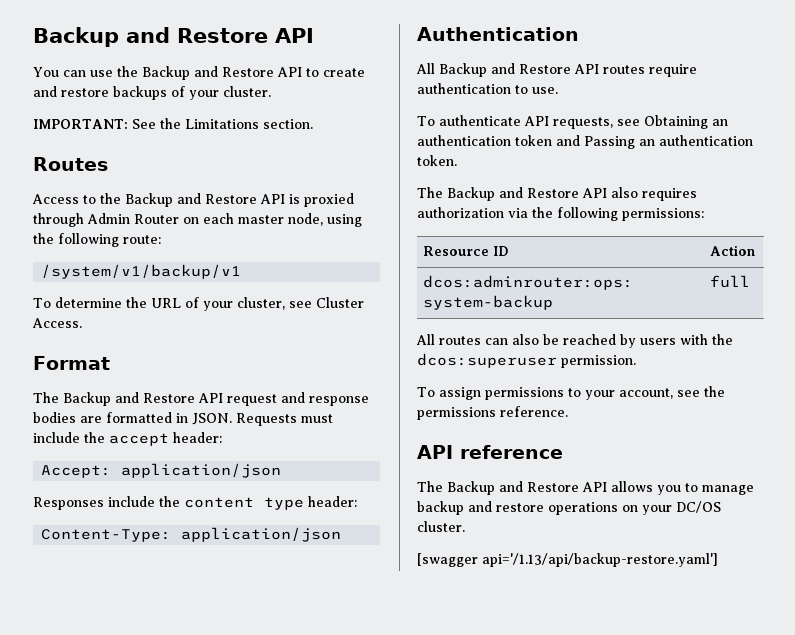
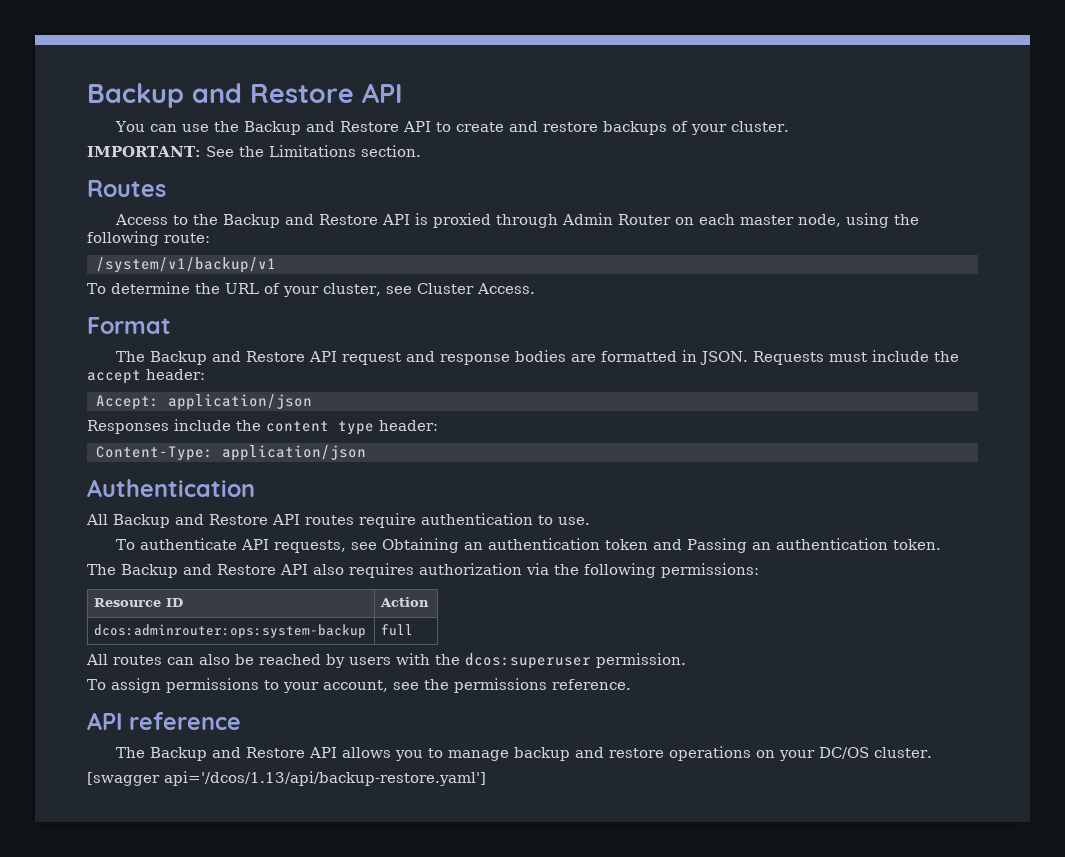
- [swagger api='/1.13/api/backup-restore.yaml']
+ [swagger api='/dcos/1.13/api/backup-restore.yaml']

